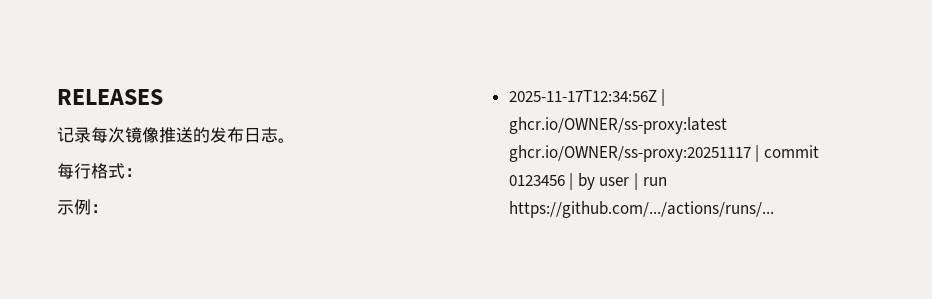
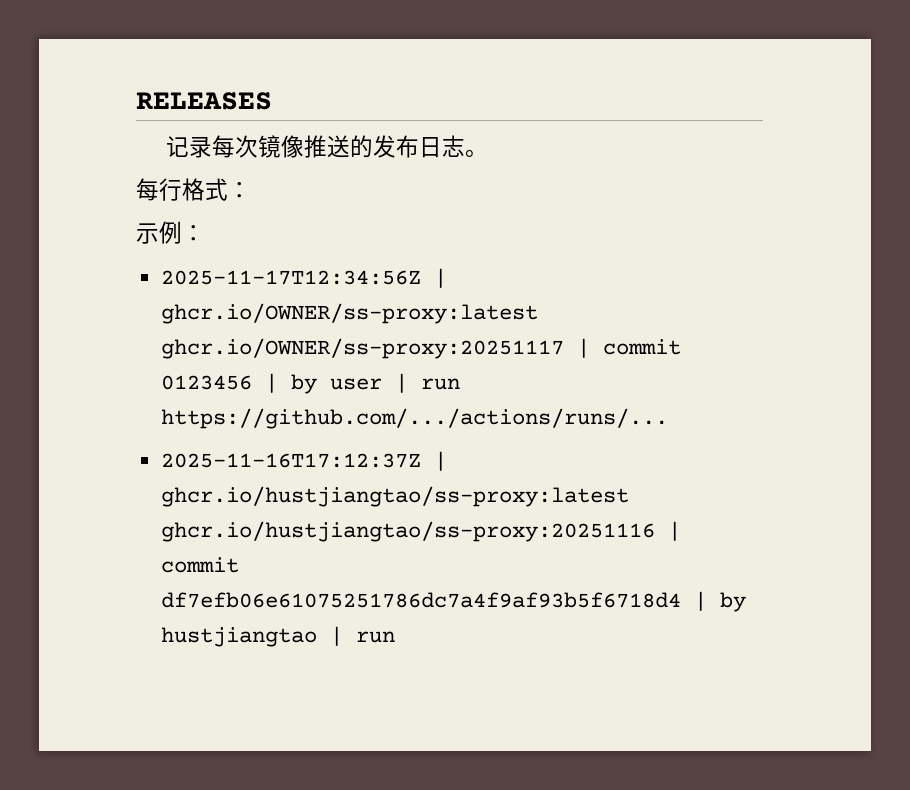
+ 2025-11-16T17:12:37Z | ghcr.io/hustjiangtao/ss-proxy:latest ghcr.io/hustjiangtao/ss-proxy:20251116 | commit df7efb06e61075251786dc7a4f9af93b5f6718d4 | by hustjiangtao | run

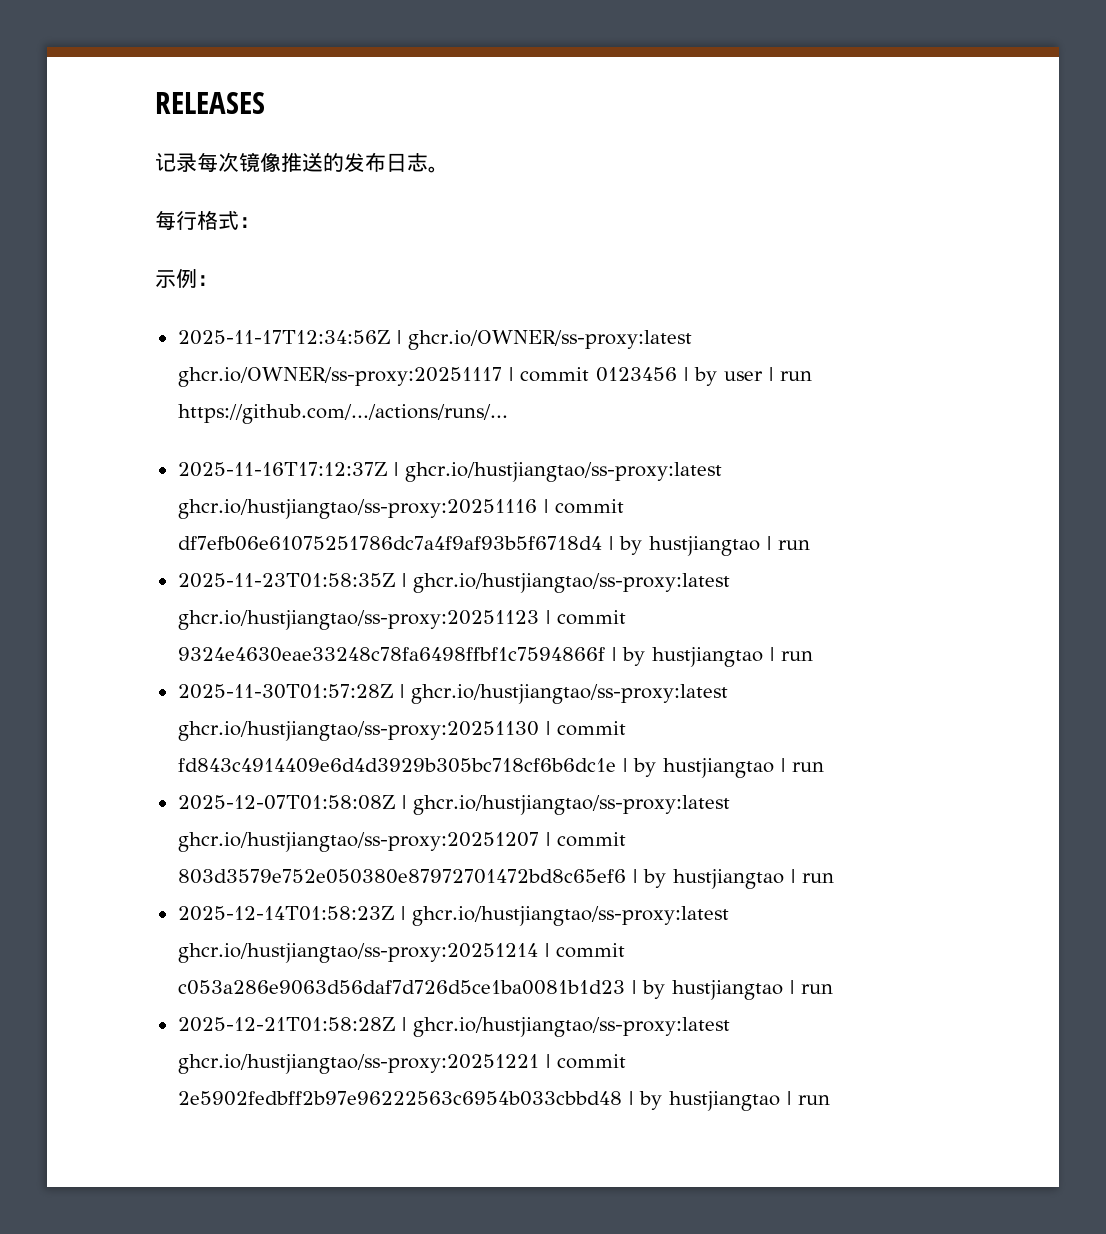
+ 2025-11-23T01:58:35Z | ghcr.io/hustjiangtao/ss-proxy:latest ghcr.io/hustjiangtao/ss-proxy:20251123 | commit 9324e4630eae33248c78fa6498ffbf1c7594866f | by hustjiangtao | run
+ 2025-11-30T01:57:28Z | ghcr.io/hustjiangtao/ss-proxy:latest ghcr.io/hustjiangtao/ss-proxy:20251130 | commit fd843c4914409e6d4d3929b305bc718cf6b6dc1e | by hustjiangtao | run
+ 2025-12-07T01:58:08Z | ghcr.io/hustjiangtao/ss-proxy:latest ghcr.io/hustjiangtao/ss-proxy:20251207 | commit 803d3579e752e050380e87972701472bd8c65ef6 | by hustjiangtao | run
+ 2025-12-14T01:58:23Z | ghcr.io/hustjiangtao/ss-proxy:latest ghcr.io/hustjiangtao/ss-proxy:20251214 | commit c053a286e9063d56daf7d726d5ce1ba0081b1d23 | by hustjiangtao | run
+ 2025-12-21T01:58:28Z | ghcr.io/hustjiangtao/ss-proxy:latest ghcr.io/hustjiangtao/ss-proxy:20251221 | commit 2e5902fedbff2b97e96222563c6954b033cbbd48 | by hustjiangtao | run

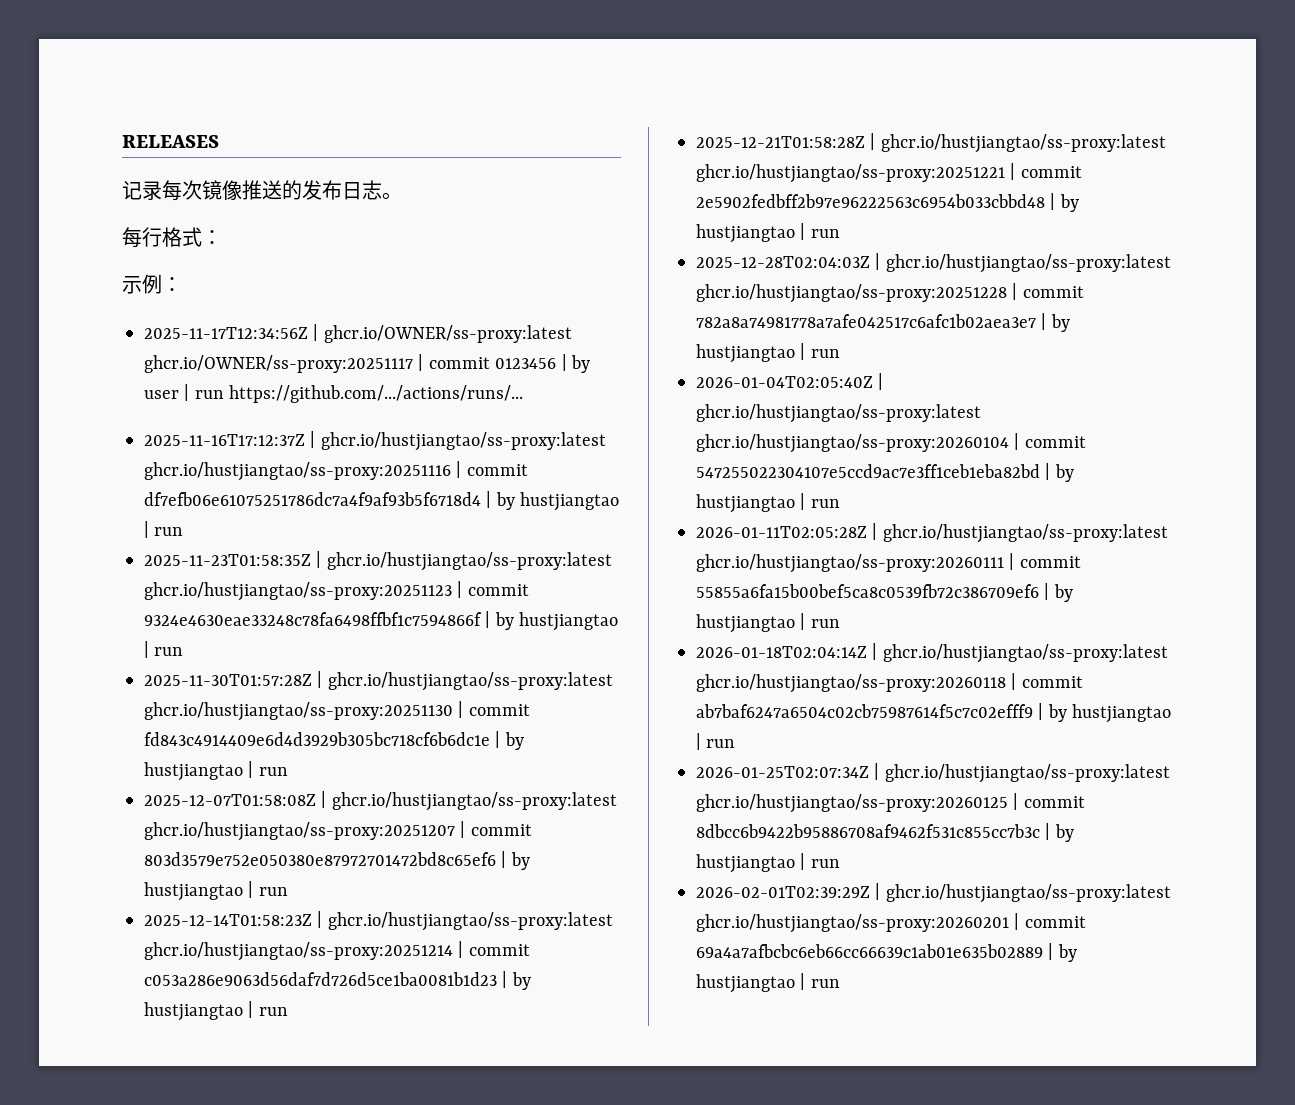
+ 2025-12-28T02:04:03Z | ghcr.io/hustjiangtao/ss-proxy:latest ghcr.io/hustjiangtao/ss-proxy:20251228 | commit 782a8a74981778a7afe042517c6afc1b02aea3e7 | by hustjiangtao | run
+ 2026-01-04T02:05:40Z | ghcr.io/hustjiangtao/ss-proxy:latest ghcr.io/hustjiangtao/ss-proxy:20260104 | commit 547255022304107e5ccd9ac7e3ff1ceb1eba82bd | by hustjiangtao | run
+ 2026-01-11T02:05:28Z | ghcr.io/hustjiangtao/ss-proxy:latest ghcr.io/hustjiangtao/ss-proxy:20260111 | commit 55855a6fa15b00bef5ca8c0539fb72c386709ef6 | by hustjiangtao | run
+ 2026-01-18T02:04:14Z | ghcr.io/hustjiangtao/ss-proxy:latest ghcr.io/hustjiangtao/ss-proxy:20260118 | commit ab7baf6247a6504c02cb75987614f5c7c02efff9 | by hustjiangtao | run
+ 2026-01-25T02:07:34Z | ghcr.io/hustjiangtao/ss-proxy:latest ghcr.io/hustjiangtao/ss-proxy:20260125 | commit 8dbcc6b9422b95886708af9462f531c855cc7b3c | by hustjiangtao | run
+ 2026-02-01T02:39:29Z | ghcr.io/hustjiangtao/ss-proxy:latest ghcr.io/hustjiangtao/ss-proxy:20260201 | commit 69a4a7afbcbc6eb66cc66639c1ab01e635b02889 | by hustjiangtao | run

